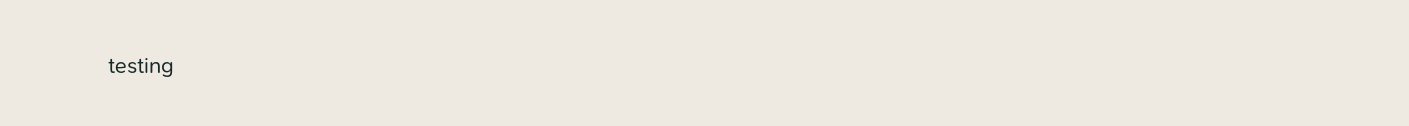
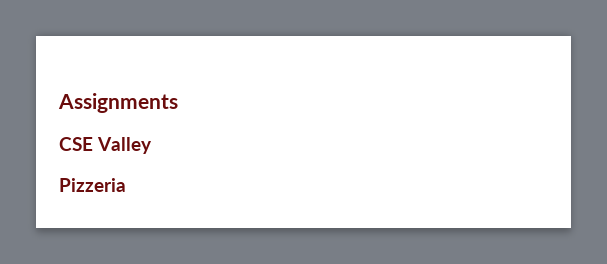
- testing
+ Assignments
+ CSE Valley
+ Pizzeria

